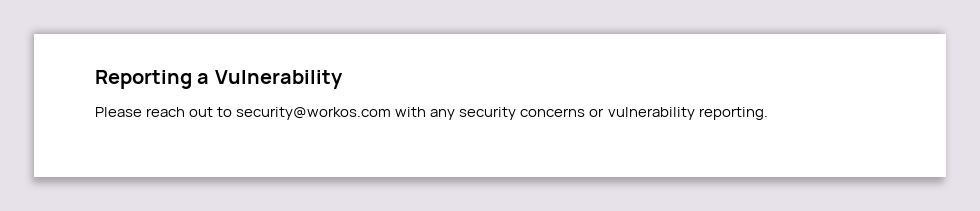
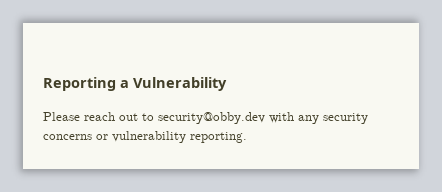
- Please reach out to security@workos.com with any security concerns or vulnerability reporting.
+ Please reach out to security@obby.dev with any security concerns or vulnerability reporting.

